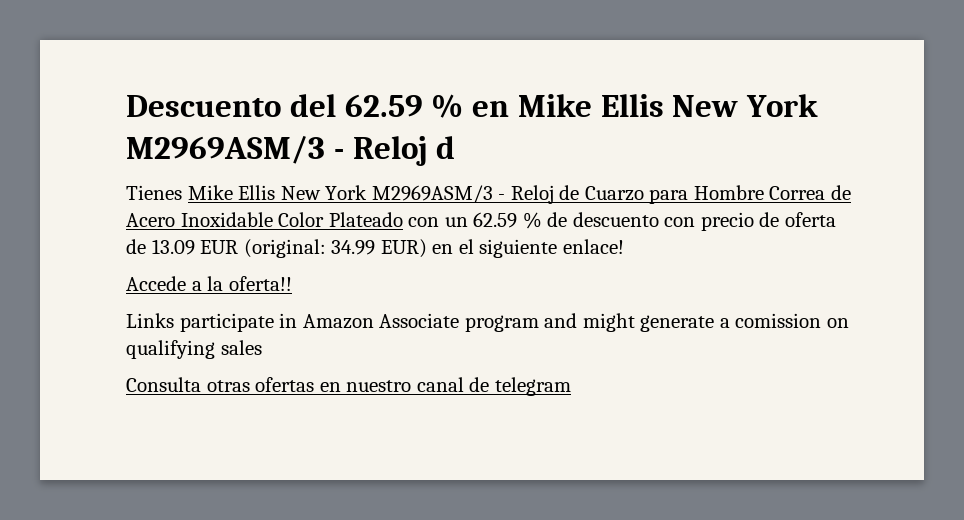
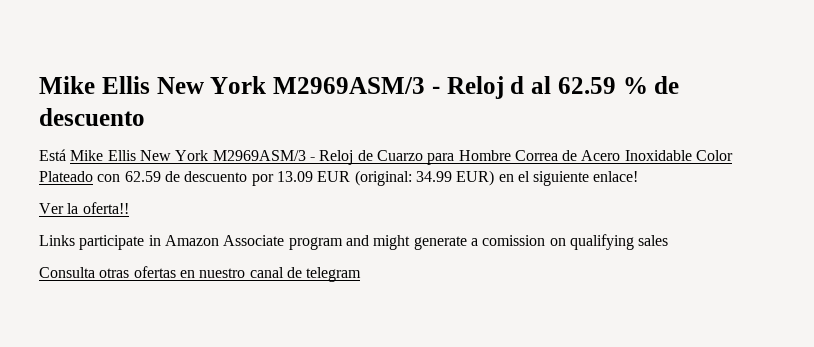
- Descuento del 62.59 % en Mike Ellis New York M2969ASM/3 - Reloj d
- Tienes Mike Ellis New York M2969ASM/3 - Reloj de Cuarzo para Hombre Correa de Acero Inoxidable Color Plateado con un 62.59 % de descuento con precio de oferta de 13.09 EUR (original: 34.99 EUR) en el siguiente enlace!
+ Mike Ellis New York M2969ASM/3 - Reloj d al 62.59 % de descuento
+ Está Mike Ellis New York M2969ASM/3 - Reloj de Cuarzo para Hombre Correa de Acero Inoxidable Color Plateado con 62.59 de descuento por 13.09 EUR (original: 34.99 EUR) en el siguiente enlace!
- Accede a la oferta!!
+ Ver la oferta!!

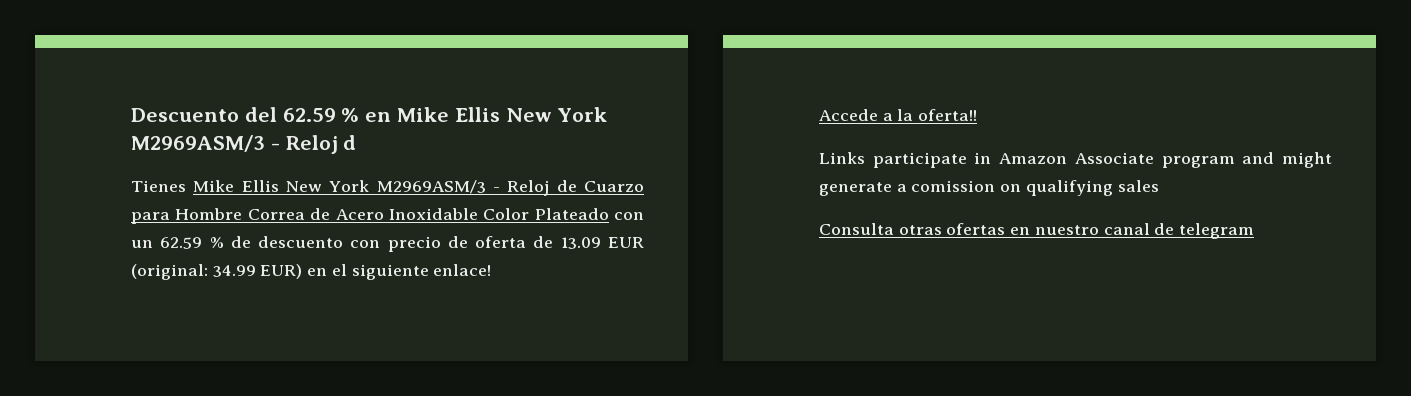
- Mike Ellis New York M2969ASM/3 - Reloj d al 62.59 % de descuento
- Está Mike Ellis New York M2969ASM/3 - Reloj de Cuarzo para Hombre Correa de Acero Inoxidable Color Plateado con 62.59 de descuento por 13.09 EUR (original: 34.99 EUR) en el siguiente enlace!
+ Descuento del 62.59 % en Mike Ellis New York M2969ASM/3 - Reloj d
+ Tienes Mike Ellis New York M2969ASM/3 - Reloj de Cuarzo para Hombre Correa de Acero Inoxidable Color Plateado con un 62.59 % de descuento con precio de oferta de 13.09 EUR (original: 34.99 EUR) en el siguiente enlace!
- Ver la oferta!!
+ Accede a la oferta!!

